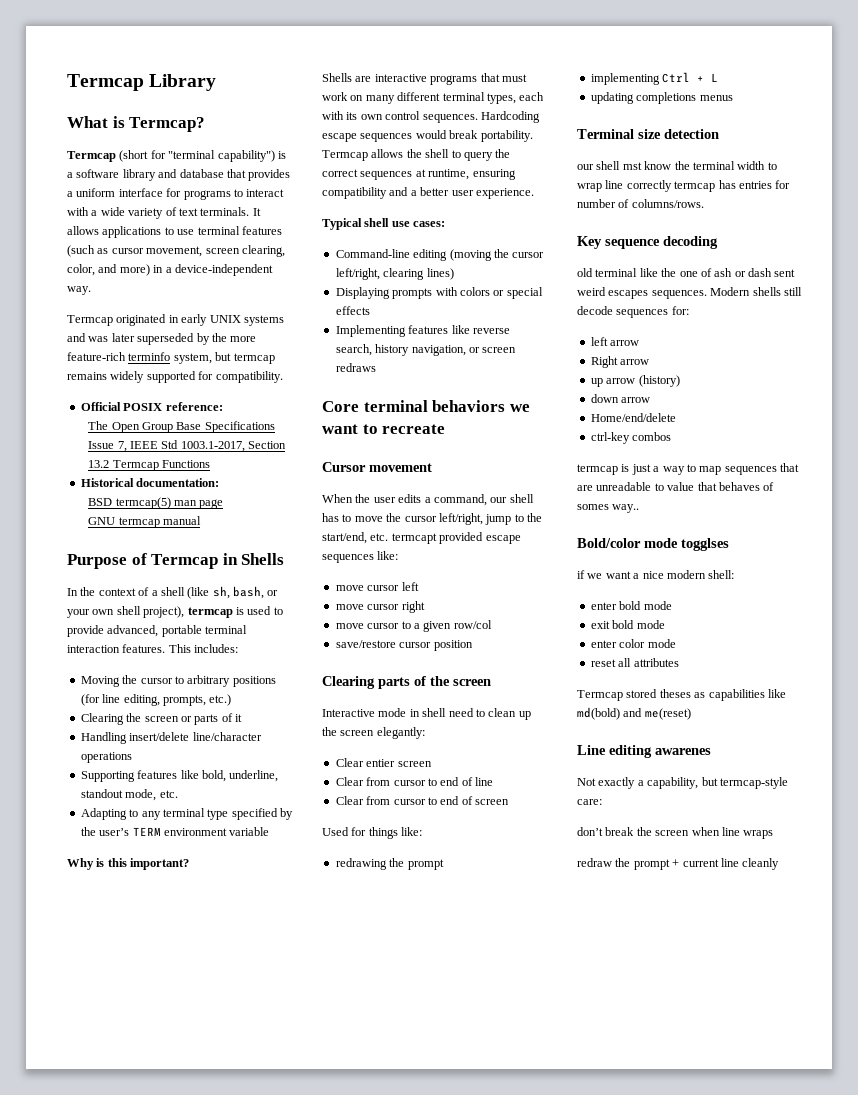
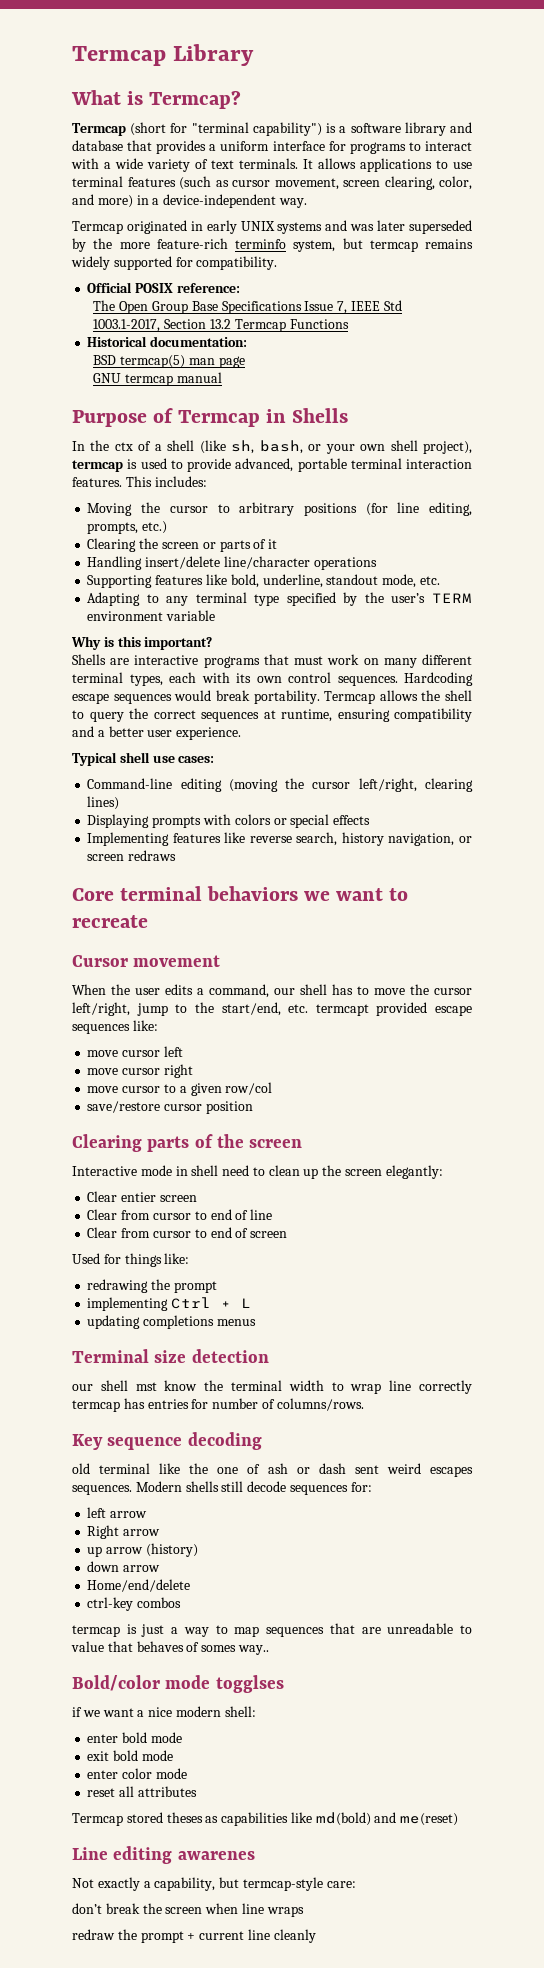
- In the context of a shell (like sh, bash, or your own shell project), termcap is used to provide advanced, portable terminal interaction features.
+ In the ctx of a shell (like sh, bash, or your own shell project), termcap is used to provide advanced, portable terminal interaction features.

